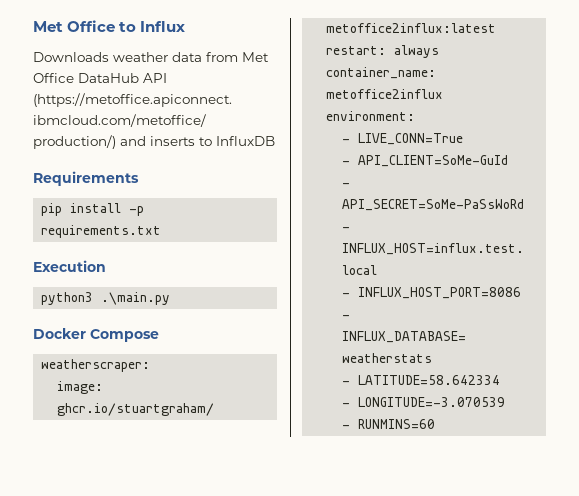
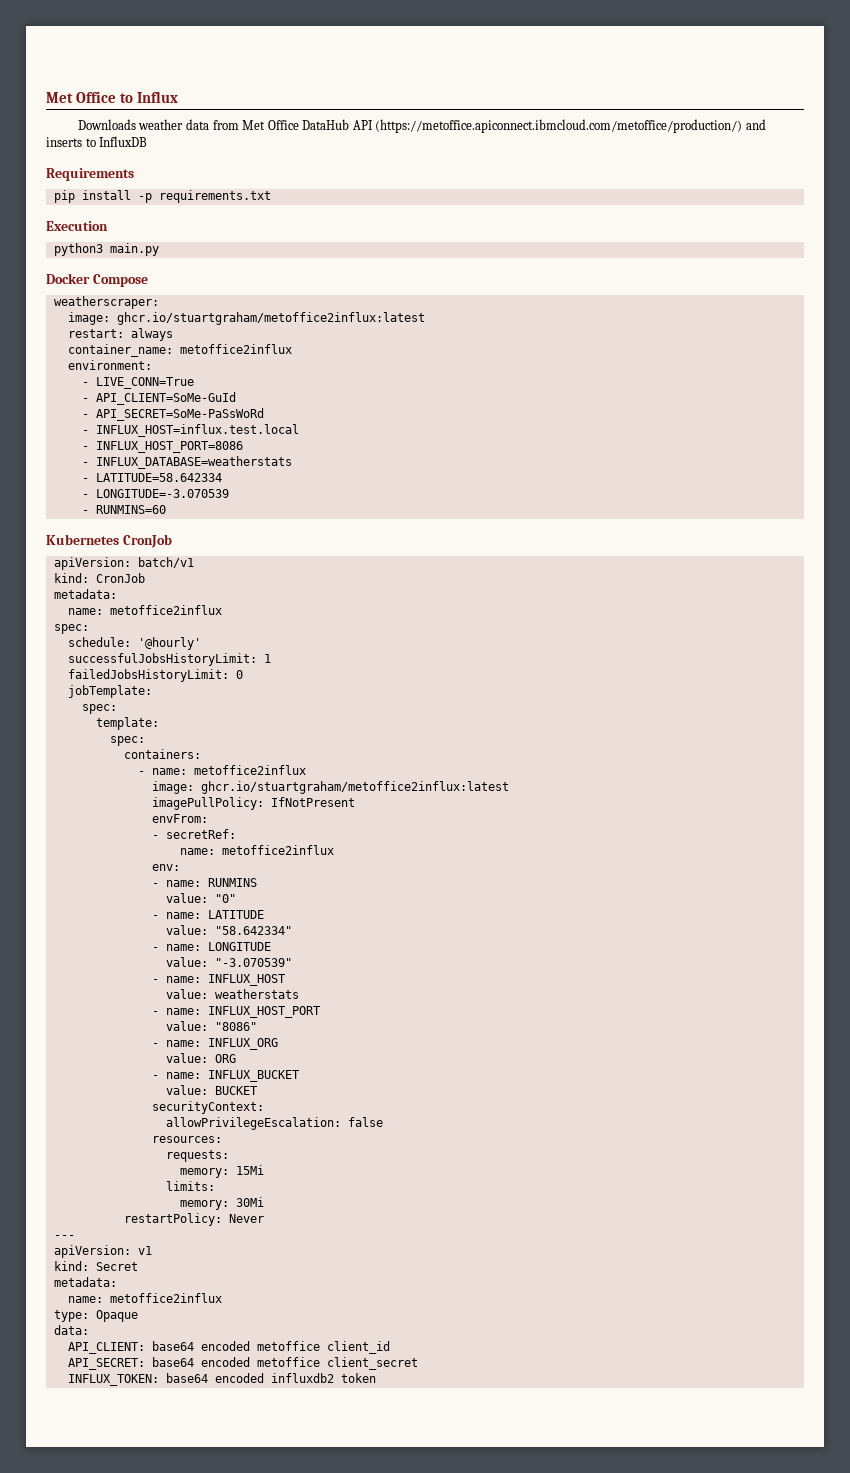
- python3 .\main.py
+ python3 main.py
+ Kubernetes CronJob
+ apiVersion: batch/v1
+ kind: CronJob
+ metadata:
+ name: metoffice2influx
+ spec:
+ schedule: '@hourly'
+ successfulJobsHistoryLimit: 1
+ failedJobsHistoryLimit: 0
+ jobTemplate:
+ spec:
+ template:
+ spec:
+ containers:
+ - name: metoffice2influx
+ image: ghcr.io/stuartgraham/metoffice2influx:latest
+ imagePullPolicy: IfNotPresent
+ envFrom:
+ - secretRef:
+ name: metoffice2influx
+ env:
+ - name: RUNMINS
+ value: "0"
+ - name: LATITUDE
+ value: "58.642334"
+ - name: LONGITUDE
+ value: "-3.070539"
+ - name: INFLUX_HOST
+ value: weatherstats
+ - name: INFLUX_HOST_PORT
+ value: "8086"
+ - name: INFLUX_ORG
+ value: ORG
+ - name: INFLUX_BUCKET
+ value: BUCKET
+ securityContext:
+ allowPrivilegeEscalation: false
+ resources:
+ requests:
+ memory: 15Mi
+ limits:
+ memory: 30Mi
+ restartPolicy: Never
+ ---
+ apiVersion: v1
+ kind: Secret
+ metadata:
+ name: metoffice2influx
+ type: Opaque
+ data:
+ API_CLIENT: base64 encoded metoffice client_id
+ API_SECRET: base64 encoded metoffice client_secret
+ INFLUX_TOKEN: base64 encoded influxdb2 token

